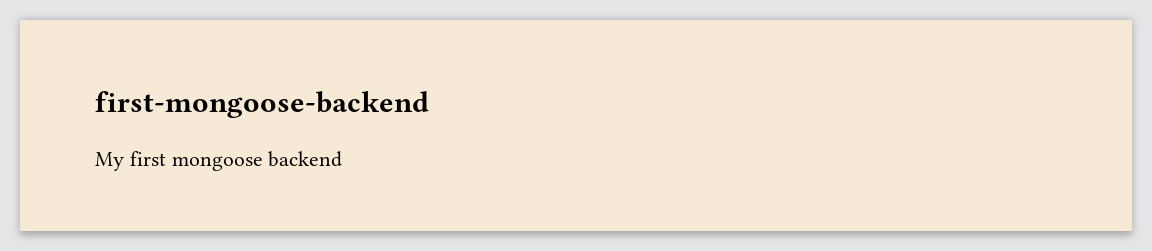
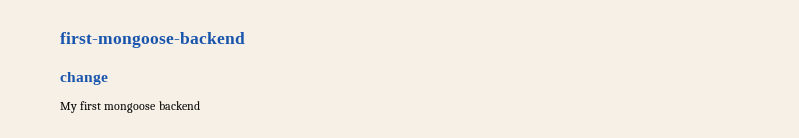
+ change

